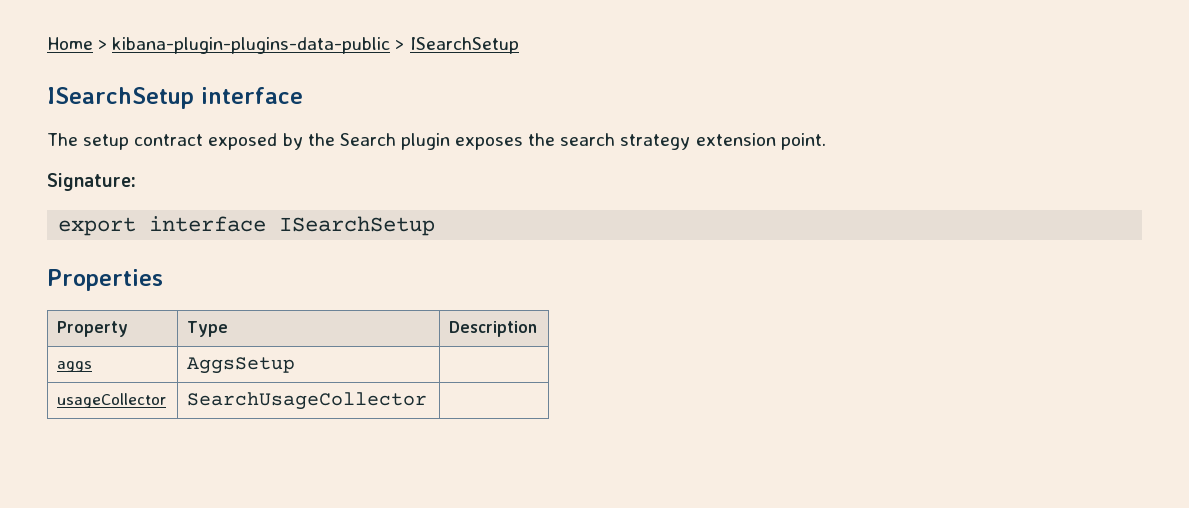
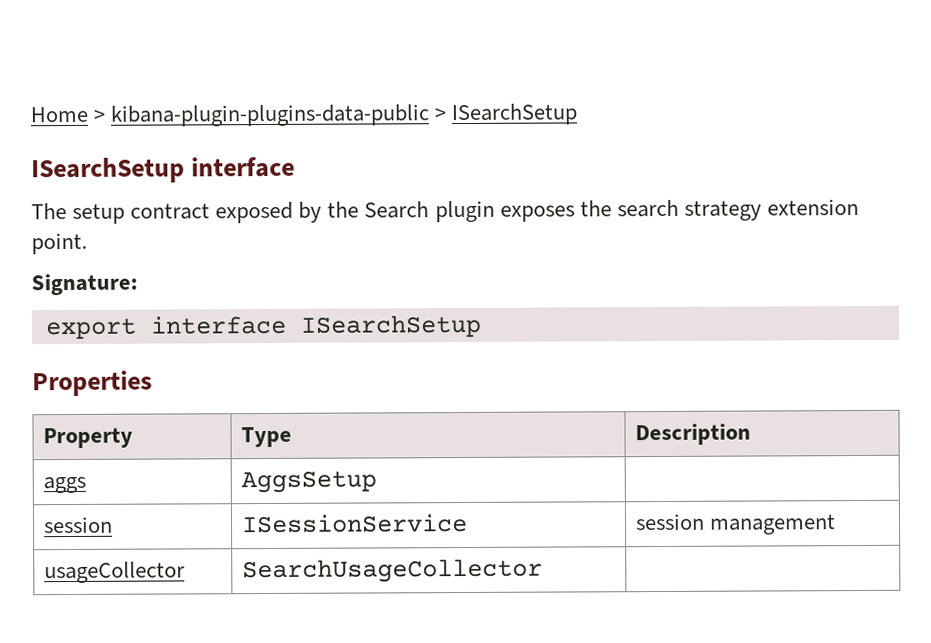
+ session | ISessionService | session management

